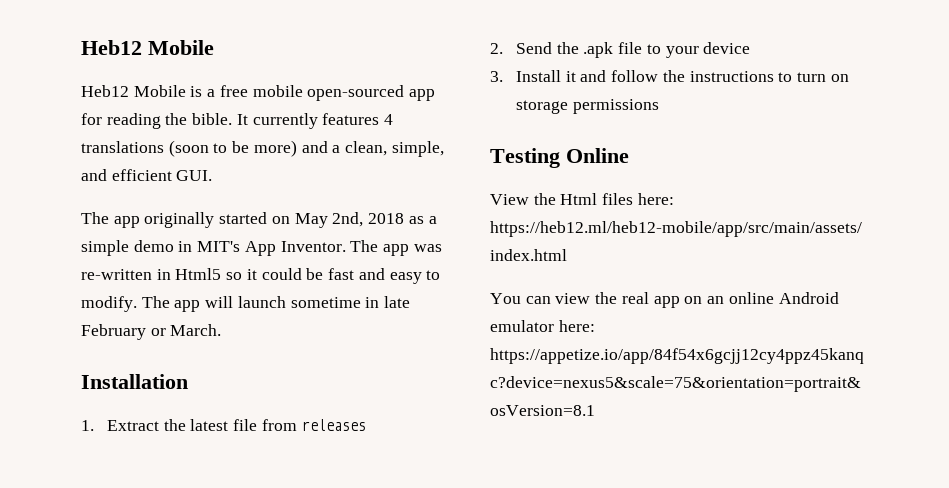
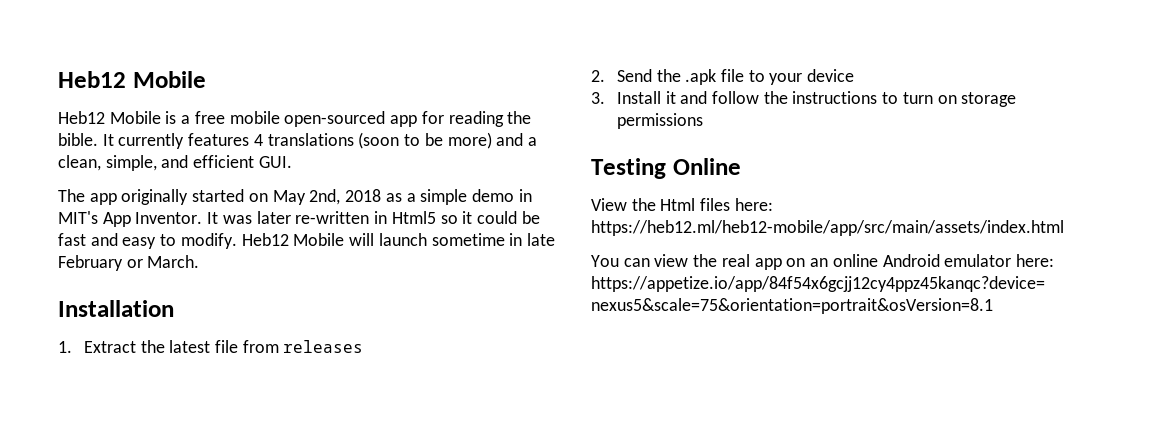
- The app was re-written in Html5 so it could be fast and easy to modify.
+ It was later re-written in Html5 so it could be fast and easy to modify.
- The app will launch sometime in late February or March.
+ Heb12 Mobile will launch sometime in late February or March.

